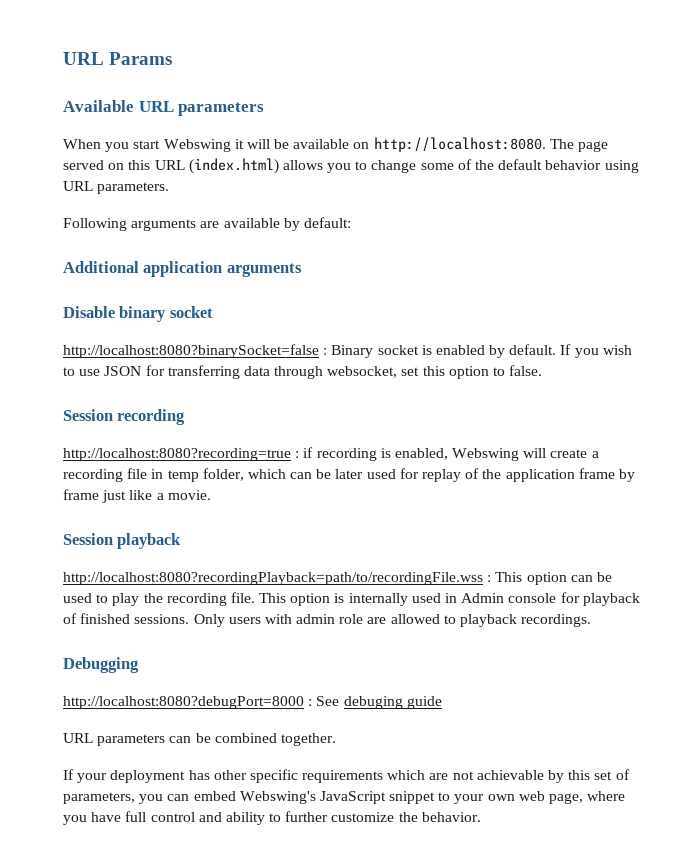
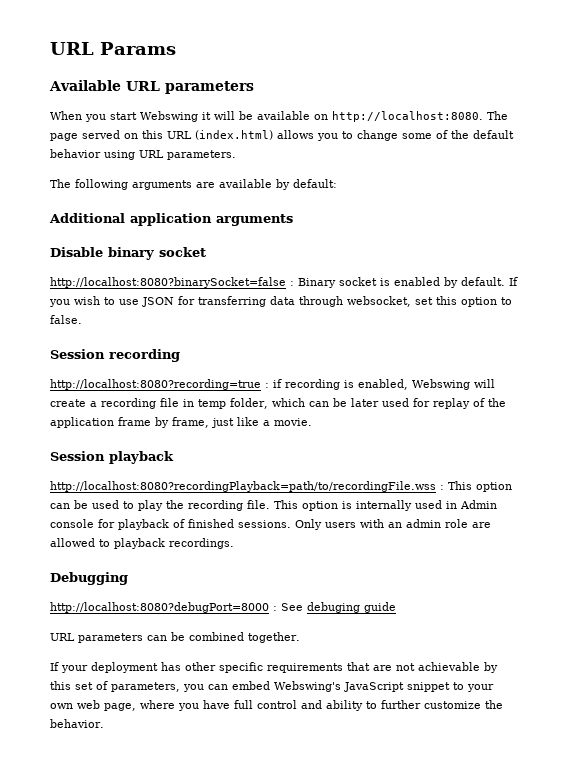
- Following arguments are available by default:
+ The following arguments are available by default:
- http://localhost:8080?recording=true : if recording is enabled, Webswing will create a recording file in temp folder, which can be later used for replay of the application frame by frame just like a movie.
+ http://localhost:8080?recording=true : if recording is enabled, Webswing will create a recording file in temp folder, which can be later used for replay of the application frame by frame, just like a movie.
- Only users with admin role are allowed to playback recordings.
+ Only users with an admin role are allowed to playback recordings.
- If your deployment has other specific requirements which are not achievable by this set of parameters, you can embed Webswing's JavaScript snippet to your own web page, where you have full control and ability to further customize the behavior.
+ If your deployment has other specific requirements that are not achievable by this set of parameters, you can embed Webswing's JavaScript snippet to your own web page, where you have full control and ability to further customize the behavior.

